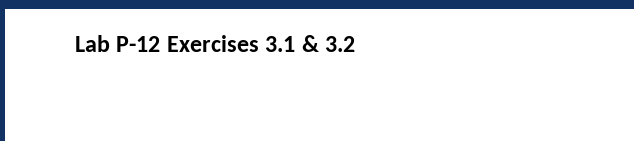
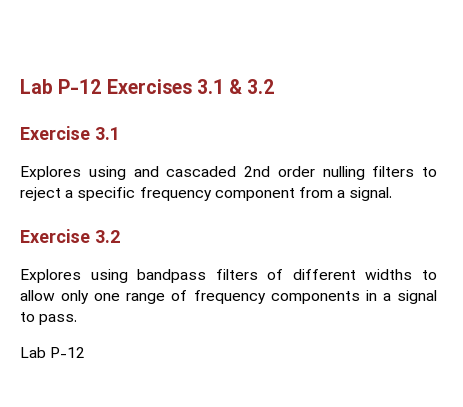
+ Exercise 3.1
+ Explores using and cascaded 2nd order nulling filters to reject a specific frequency component from a signal.
+ Exercise 3.2
+ Explores using bandpass filters of different widths to allow only one range of frequency components in a signal to pass.
+ Lab P-12

